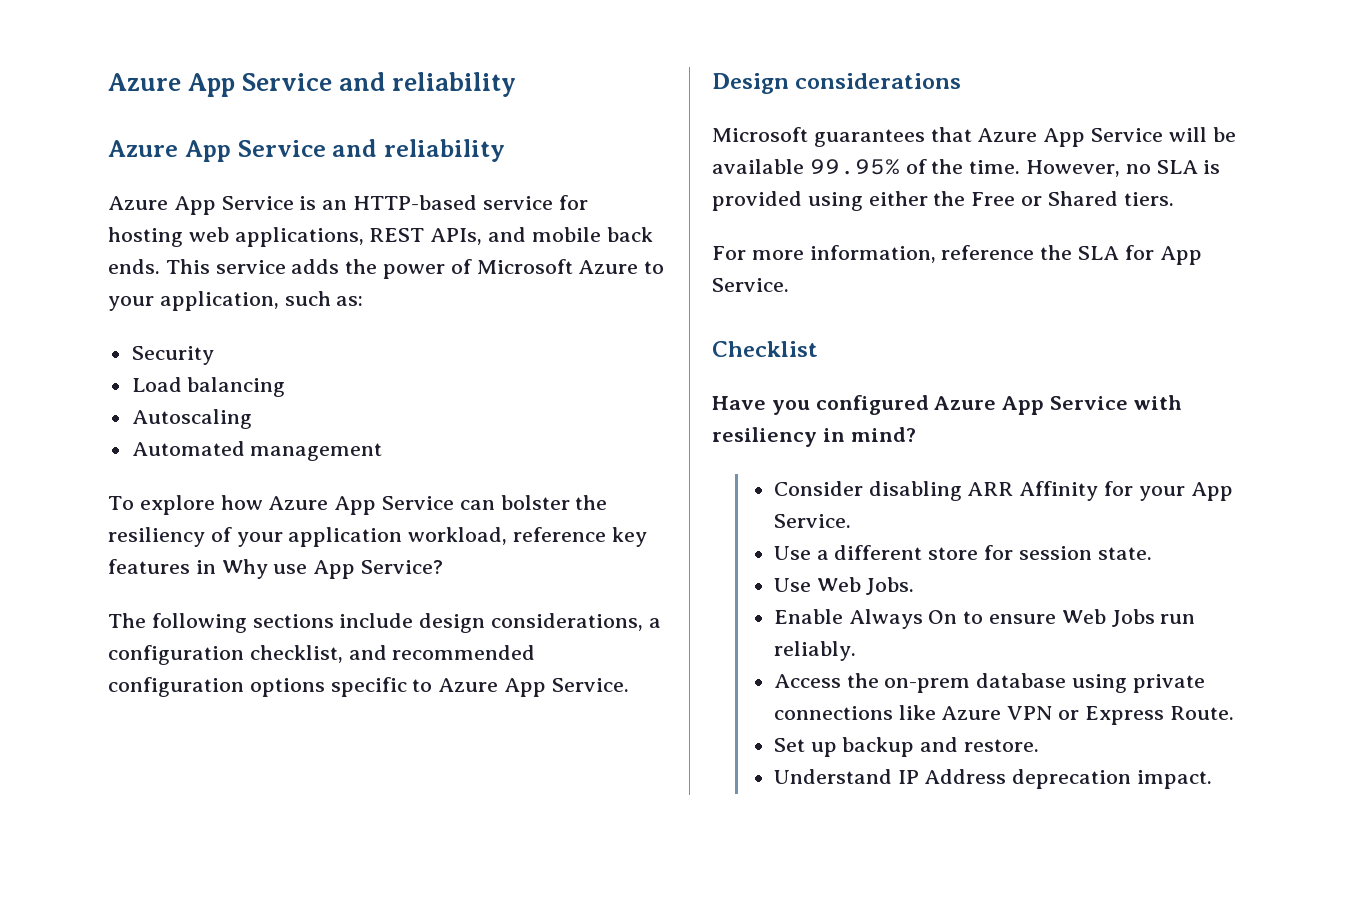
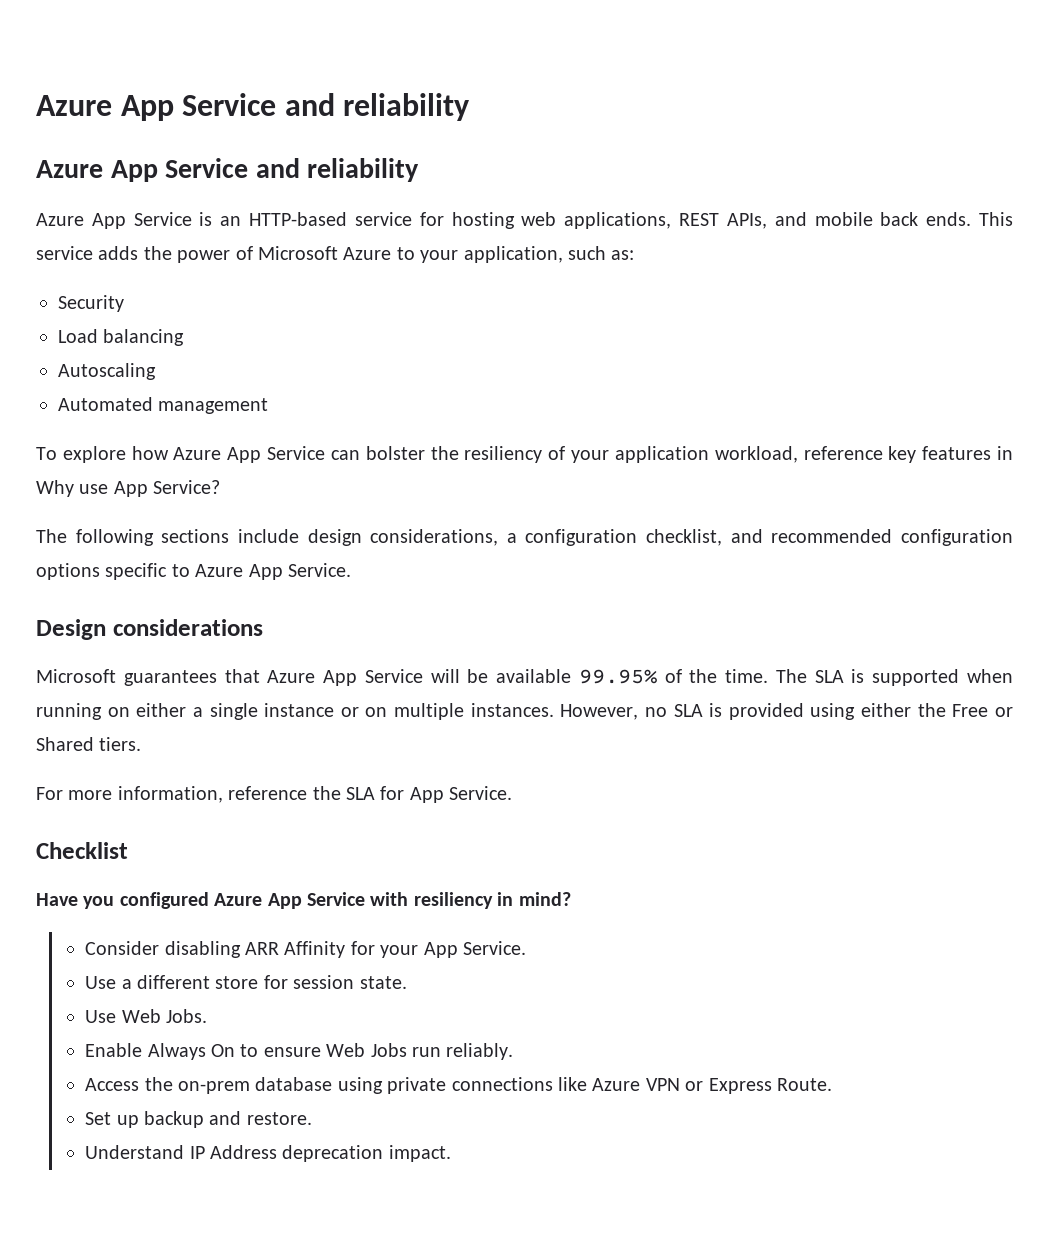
+ The SLA is supported when running on either a single instance or on multiple instances.

